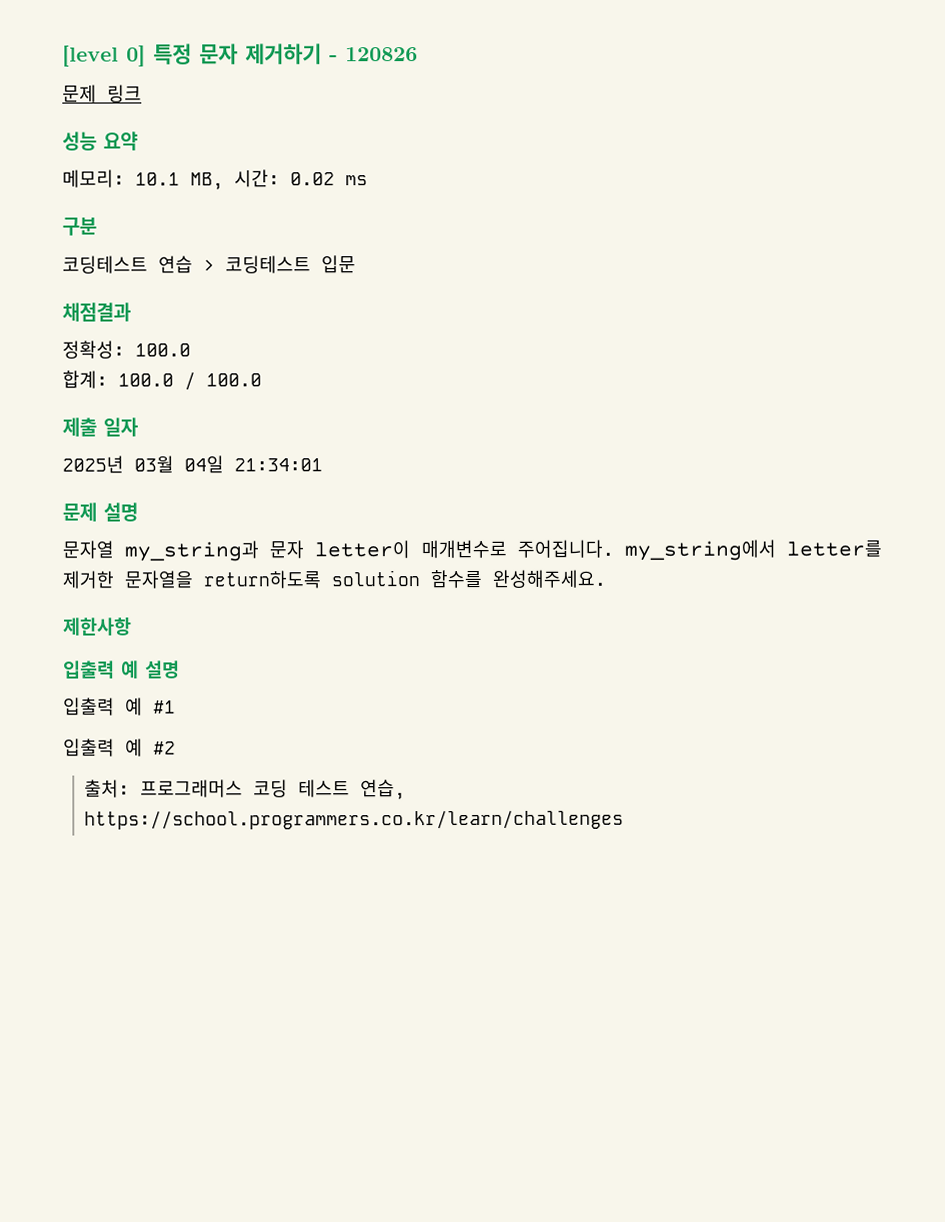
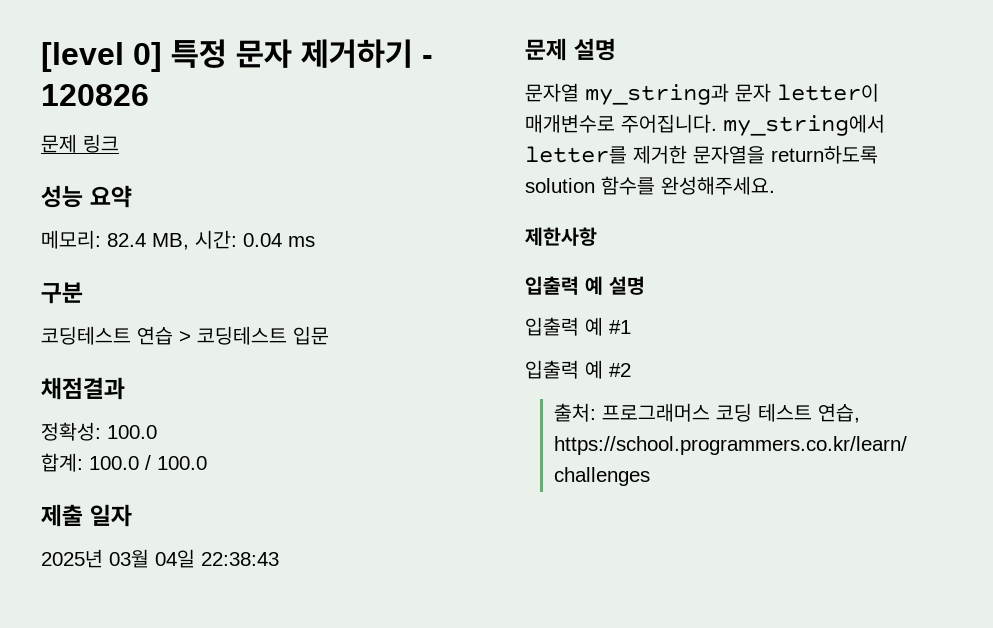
- 메모리: 10.1 MB, 시간: 0.02 ms
+ 메모리: 82.4 MB, 시간: 0.04 ms
- 2025년 03월 04일 21:34:01
+ 2025년 03월 04일 22:38:43

